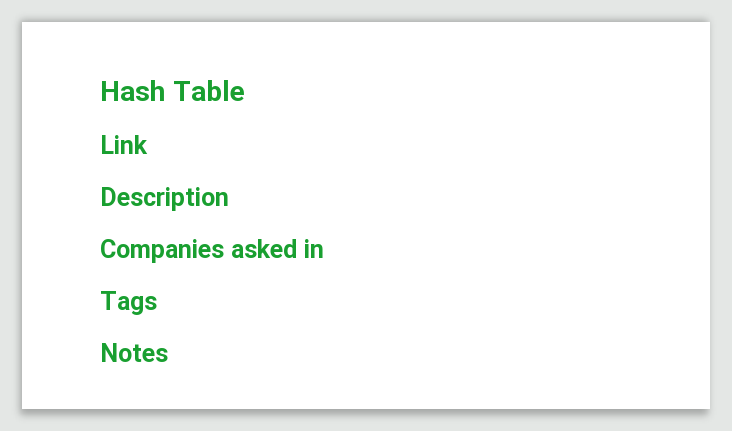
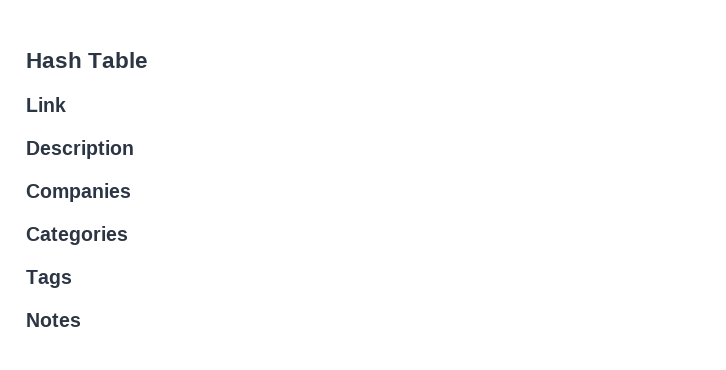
- Companies asked in
+ Companies
+ Categories

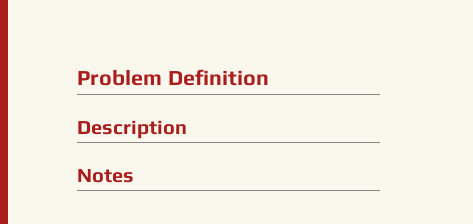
- Hash Table
- Link
+ Problem Definition
  Description
- Companies
- Categories
- Tags

